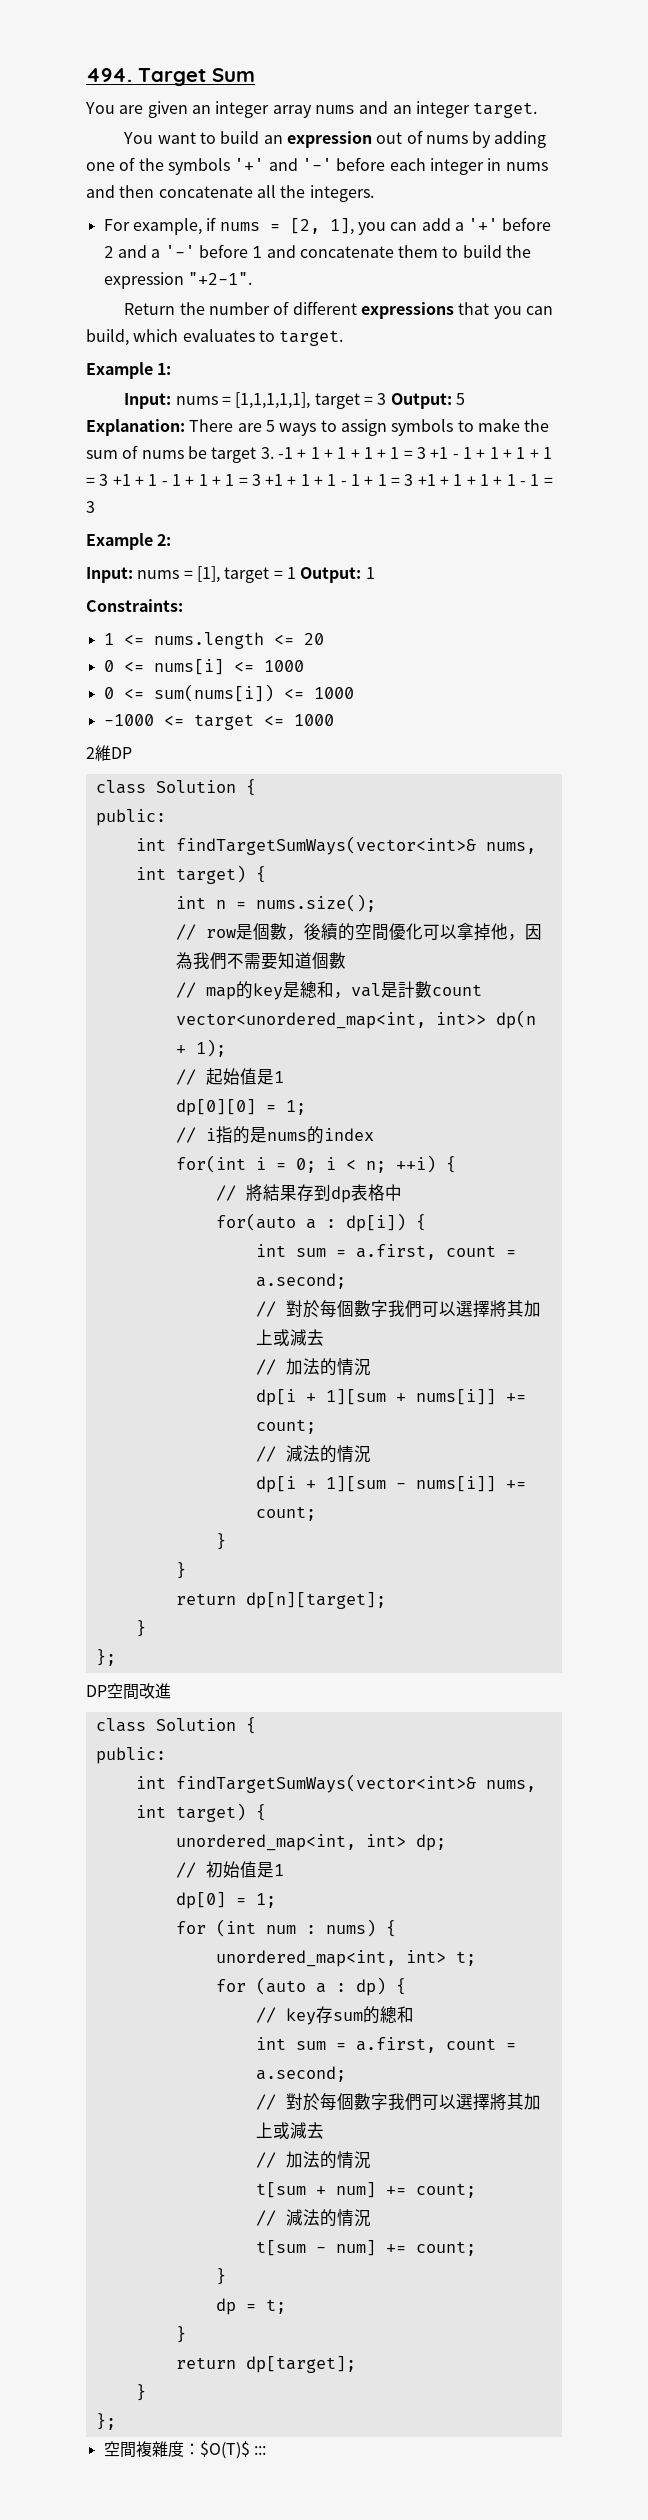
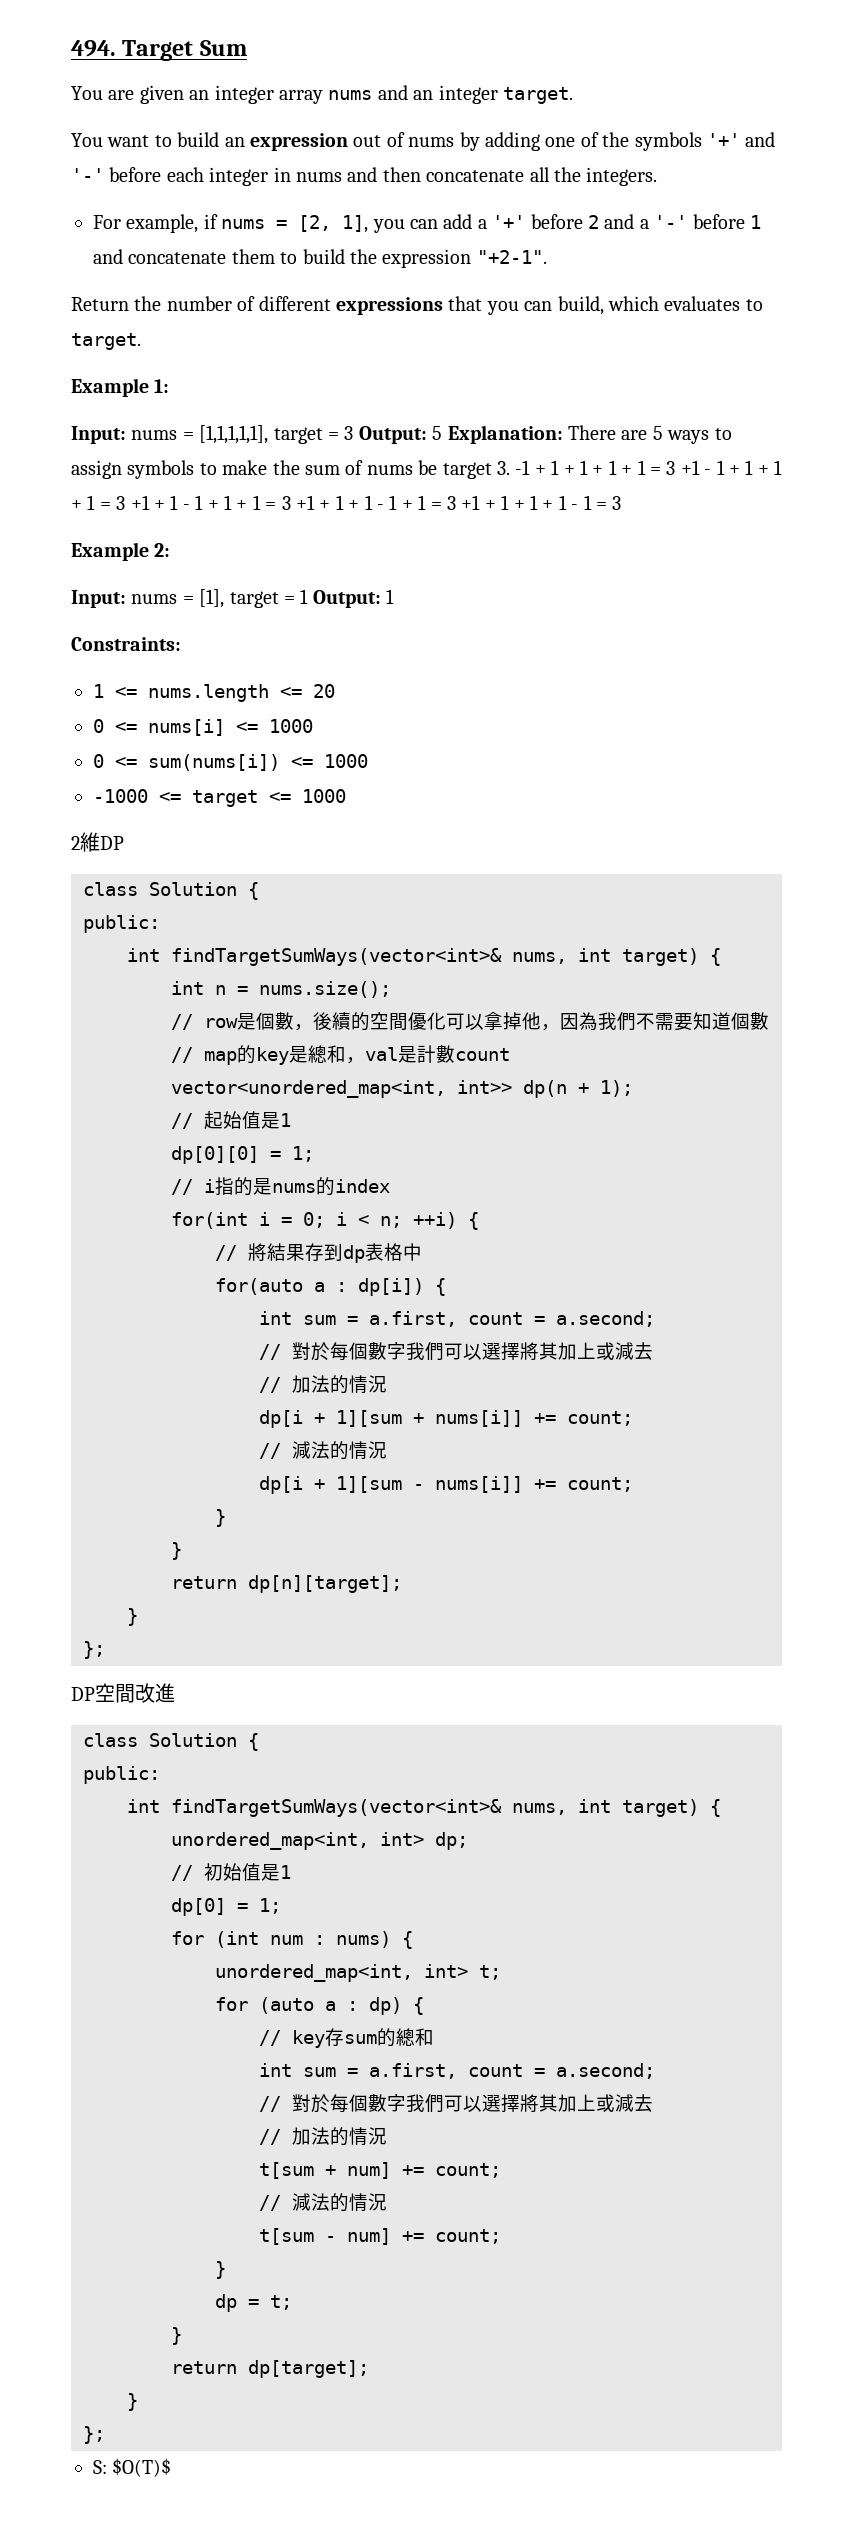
- 空間複雜度：$O(T)$ :::
+ S: $O(T)$

